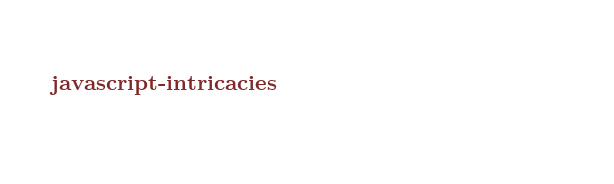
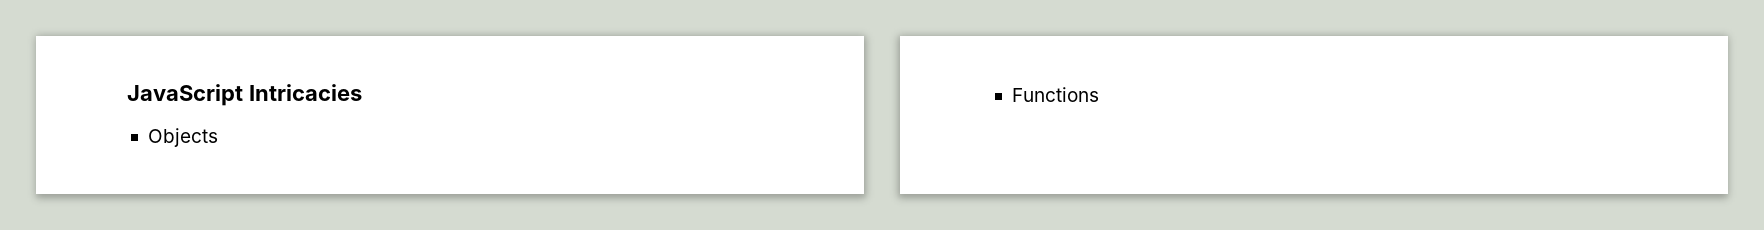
- javascript-intricacies
+ JavaScript Intricacies
+ Objects
+ Functions

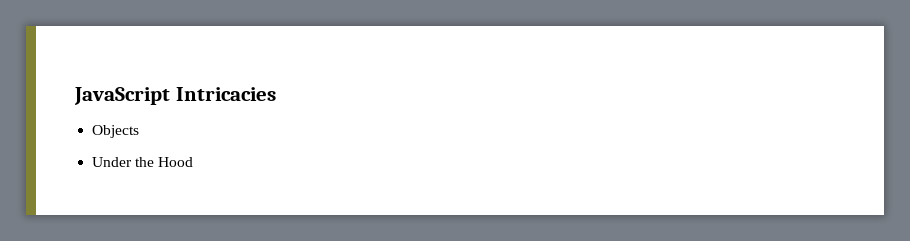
- Functions
+ Under the Hood

